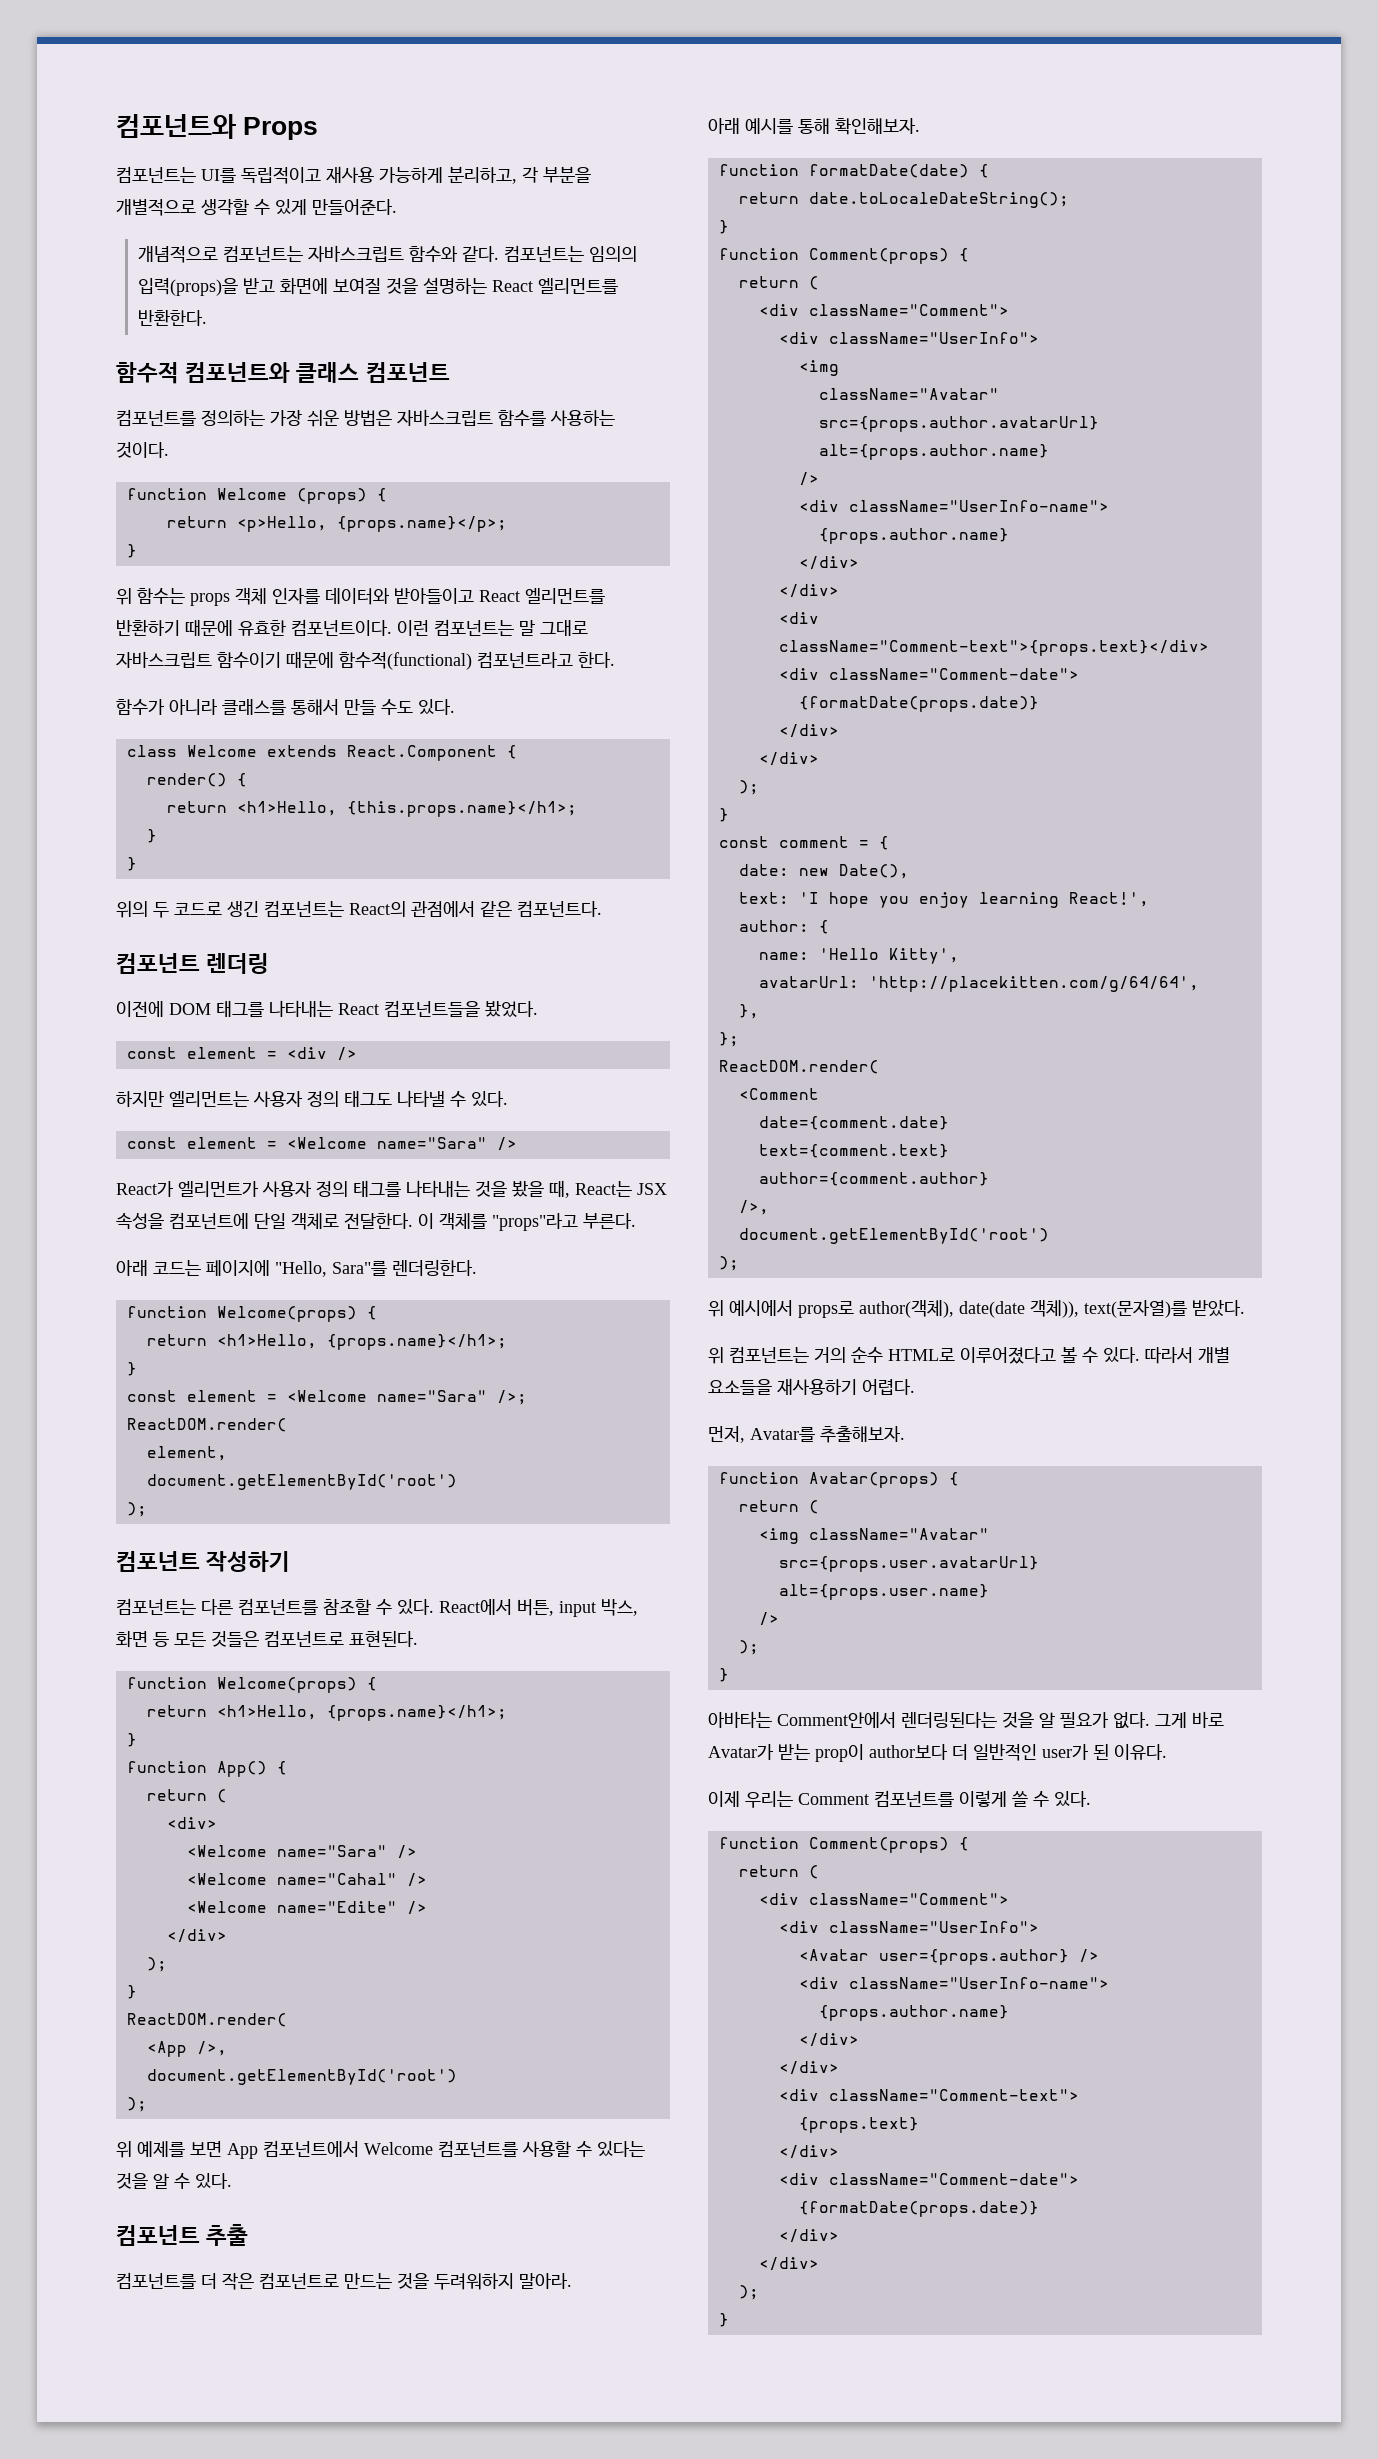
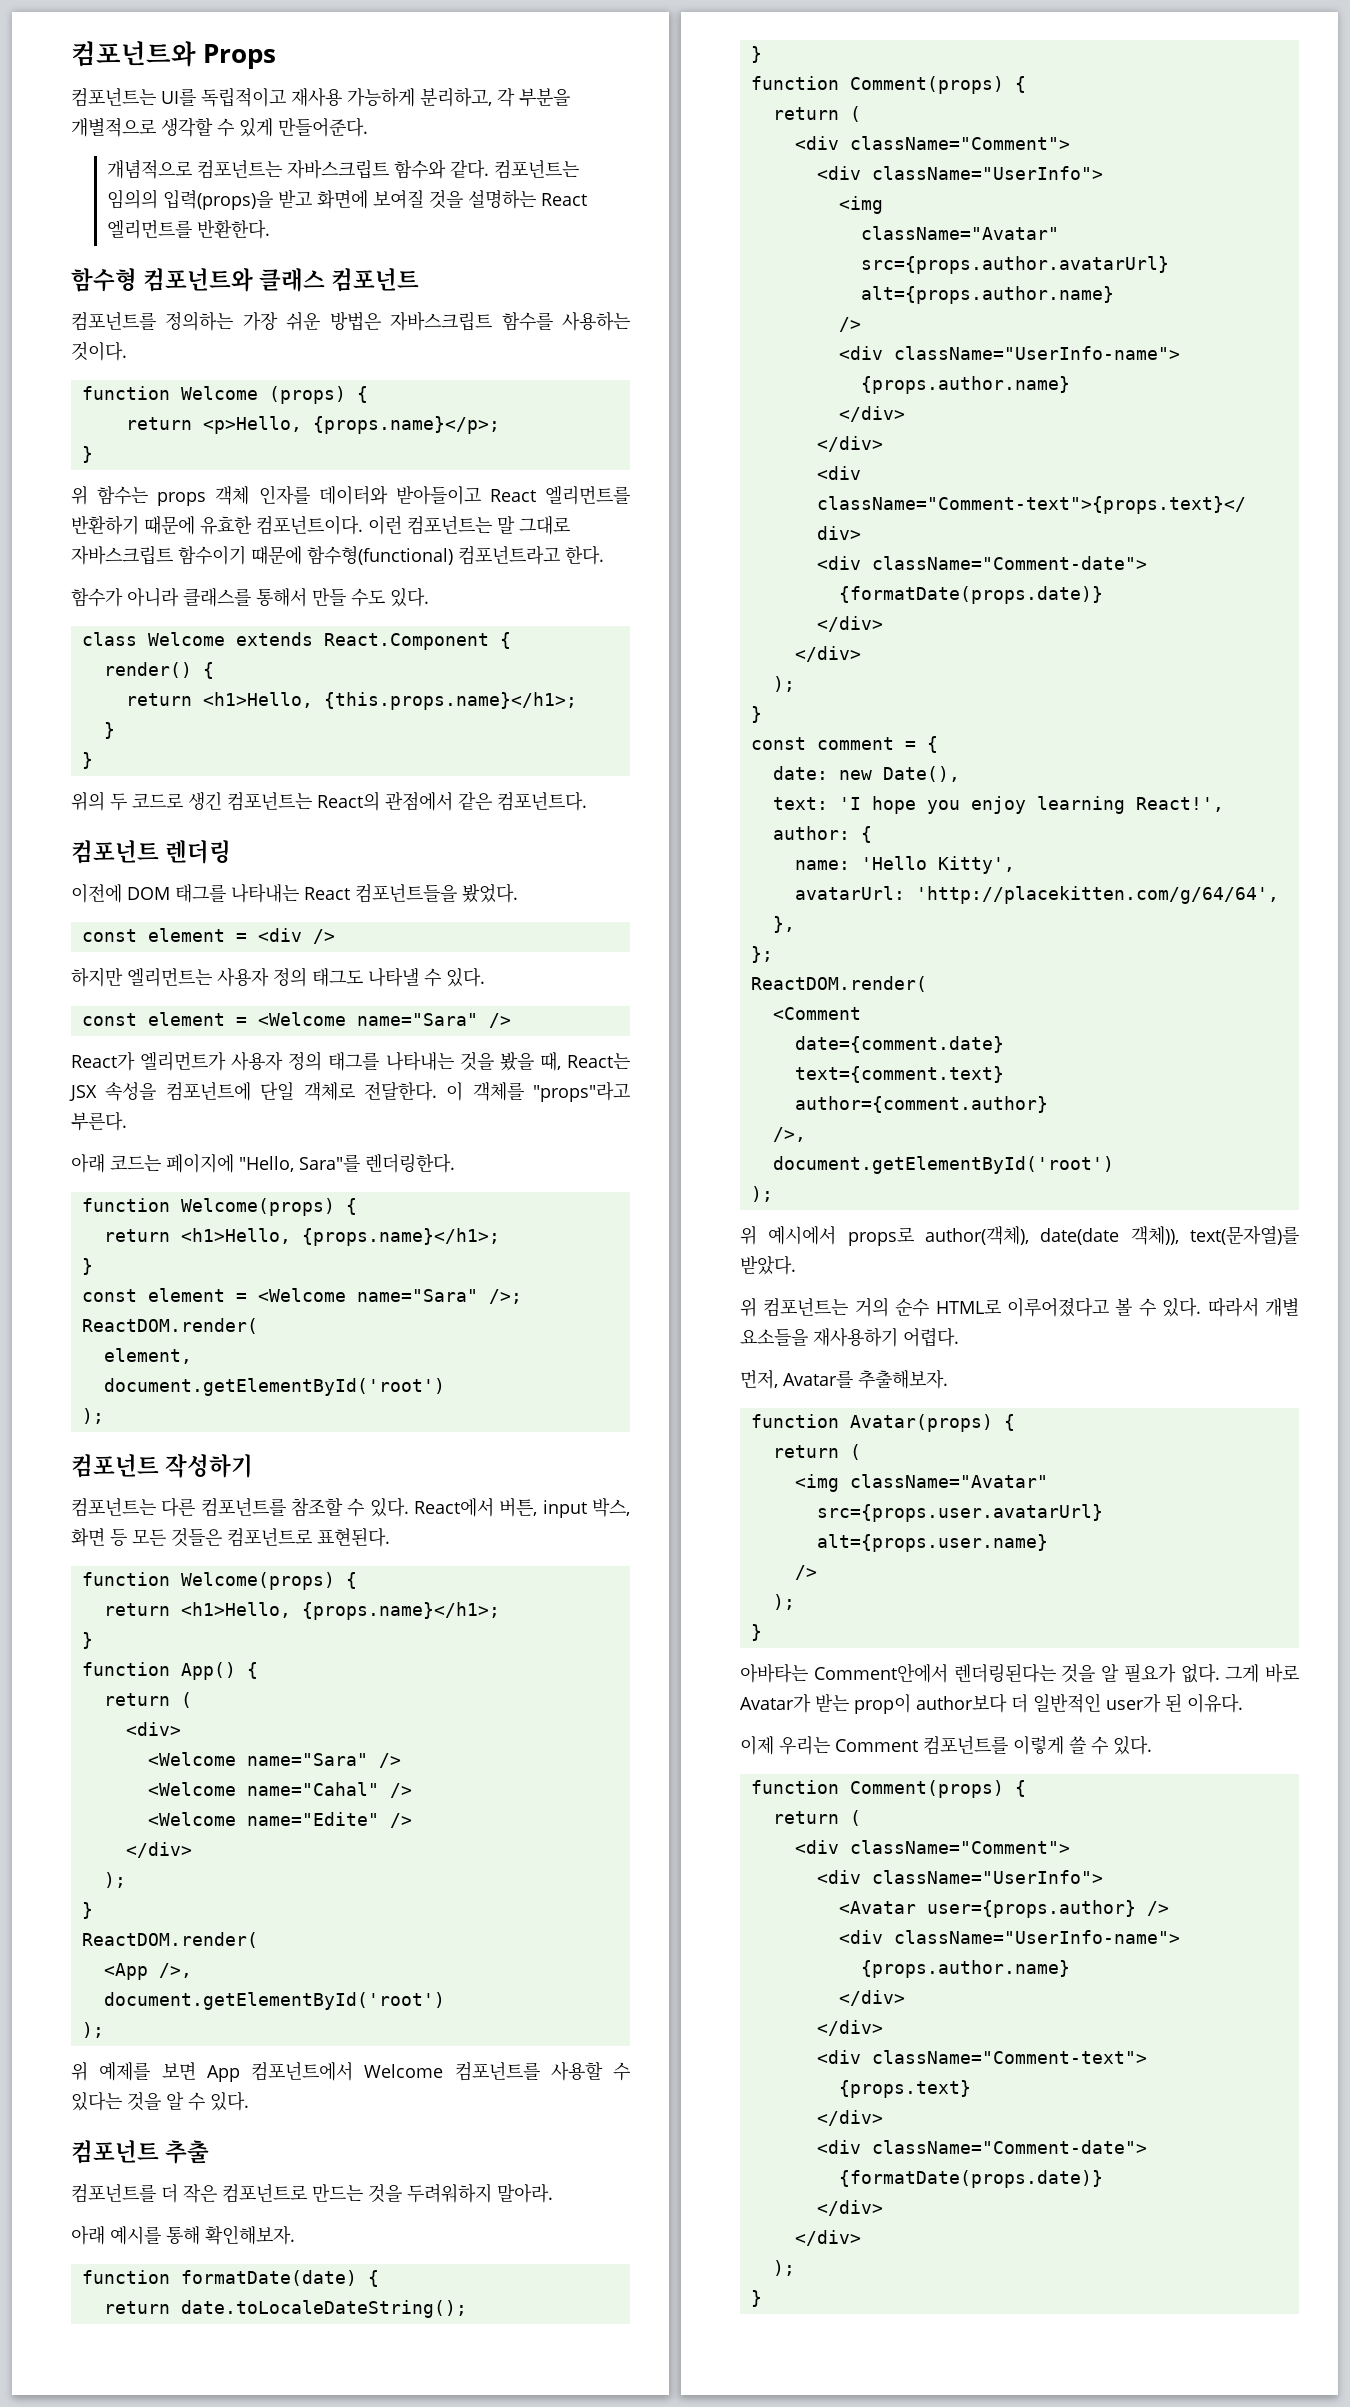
- 함수적 컴포넌트와 클래스 컴포넌트
+ 함수형 컴포넌트와 클래스 컴포넌트
- 이런 컴포넌트는 말 그대로 자바스크립트 함수이기 때문에 함수적(functional) 컴포넌트라고 한다.
+ 이런 컴포넌트는 말 그대로 자바스크립트 함수이기 때문에 함수형(functional) 컴포넌트라고 한다.

